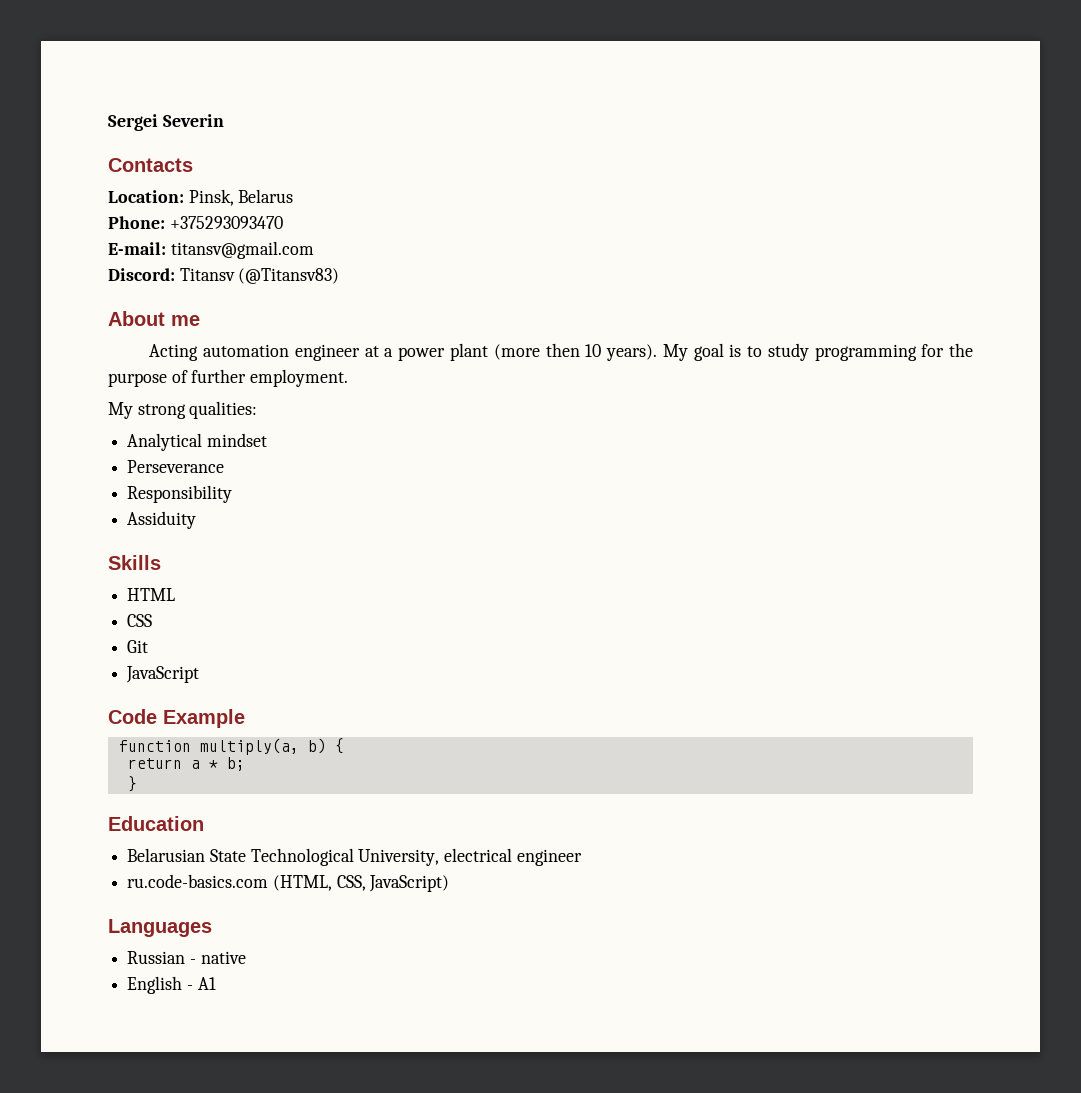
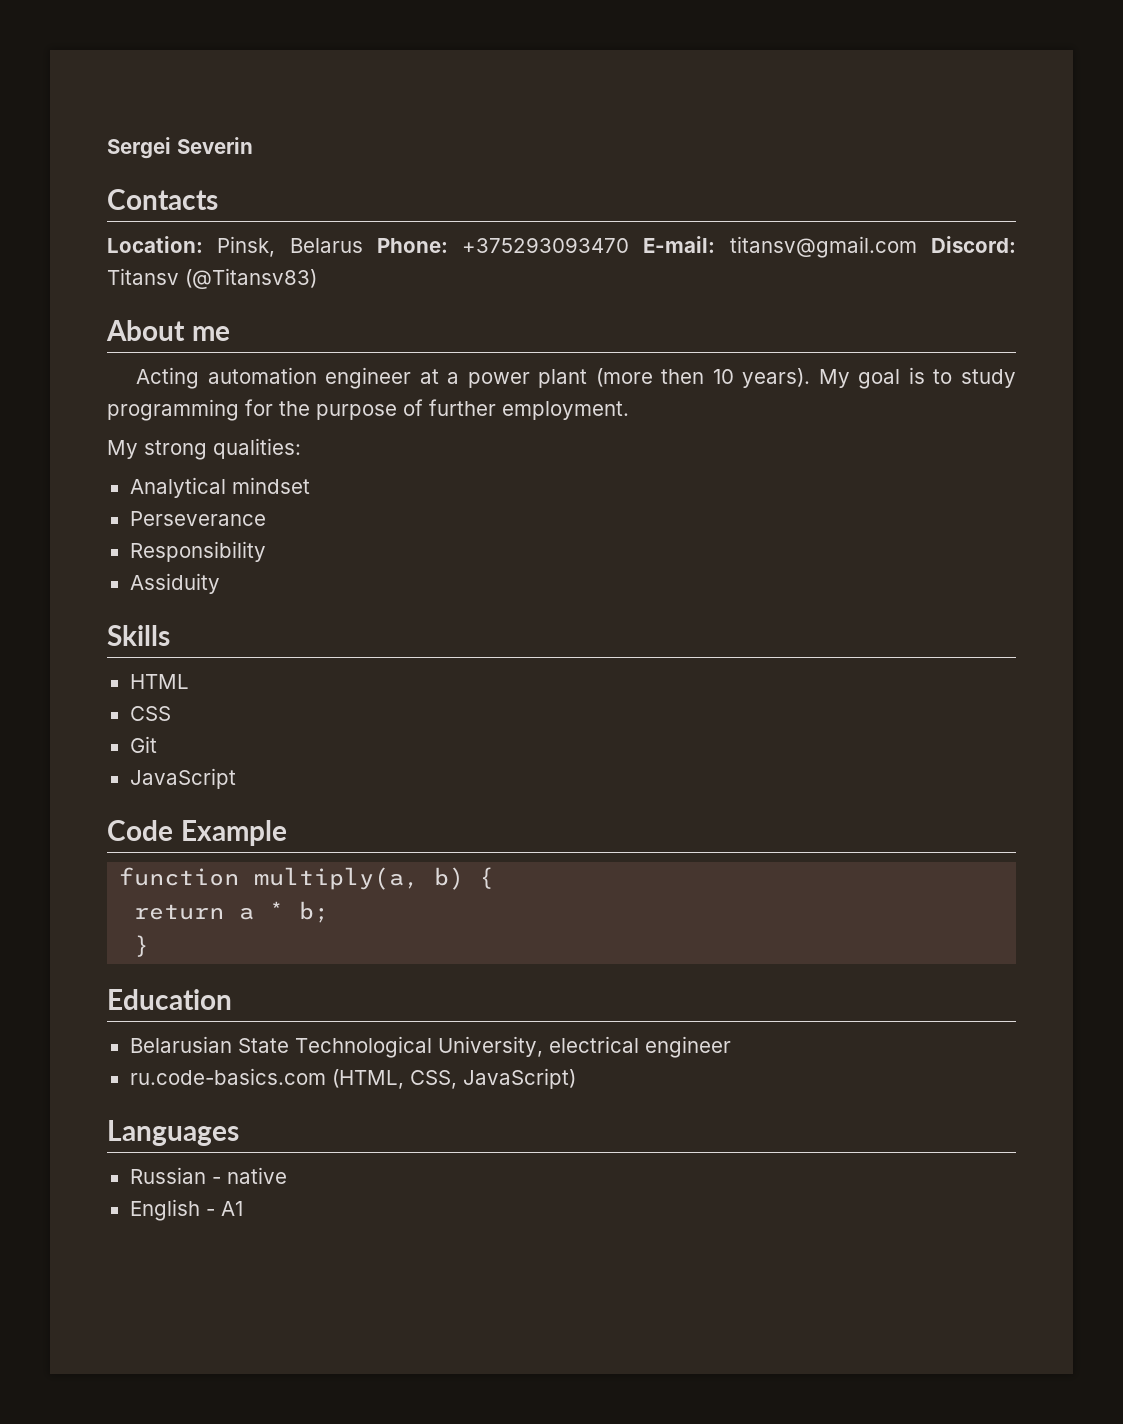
- Location: Pinsk, Belarus
- Phone: +375293093470
- E-mail: titansv@gmail.com
- Discord: Titansv (@Titansv83)
+ Location: Pinsk, Belarus Phone: +375293093470 E-mail: titansv@gmail.com Discord: Titansv (@Titansv83)

